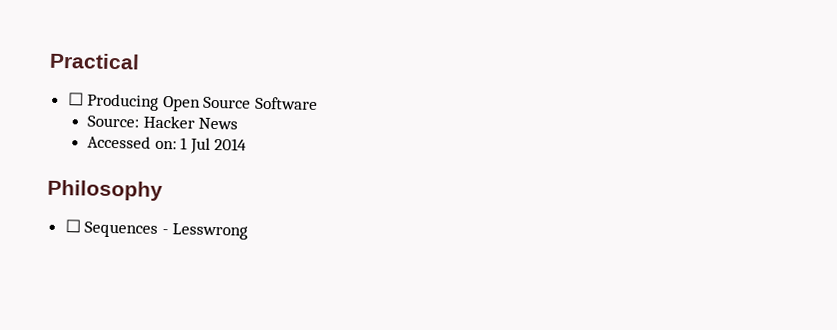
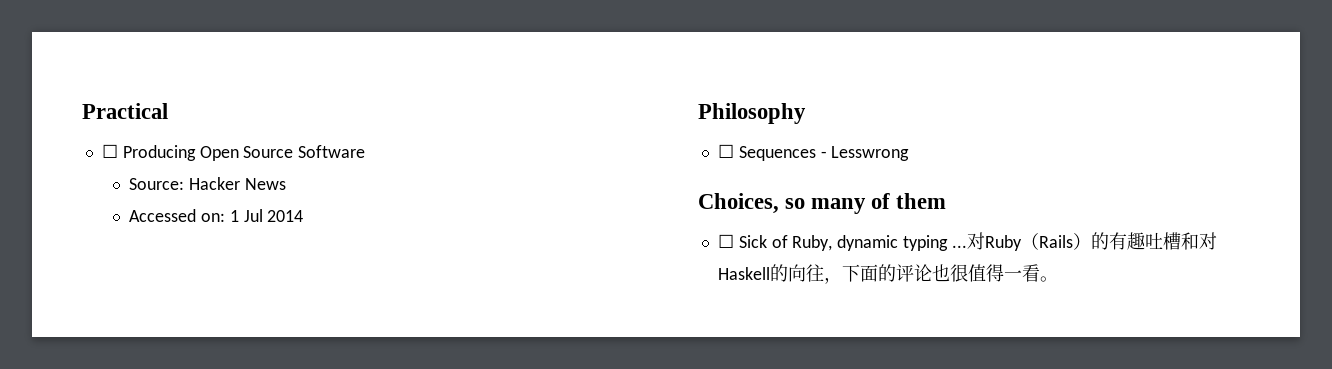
+ Choices, so many of them
+ ☐ Sick of Ruby, dynamic typing ...对Ruby（Rails）的有趣吐槽和对Haskell的向往，下面的评论也很值得一看。

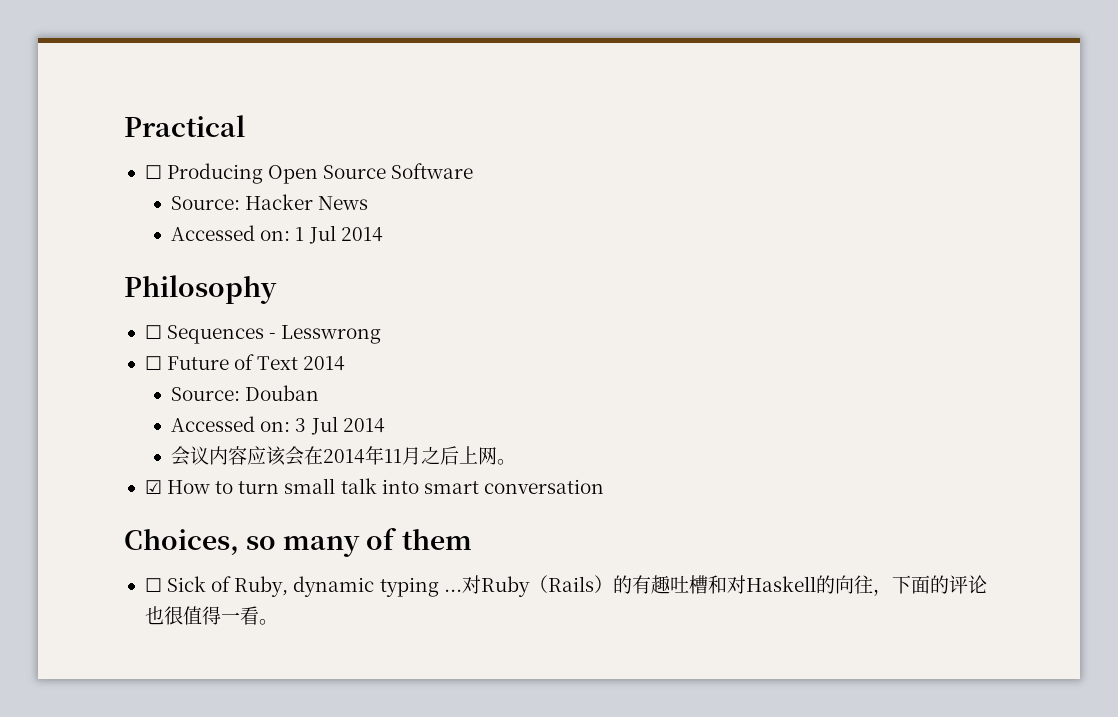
+ ☐ Future of Text 2014
+ Source: Douban
+ Accessed on: 3 Jul 2014
+ 会议内容应该会在2014年11月之后上网。
+ ☑ How to turn small talk into smart conversation

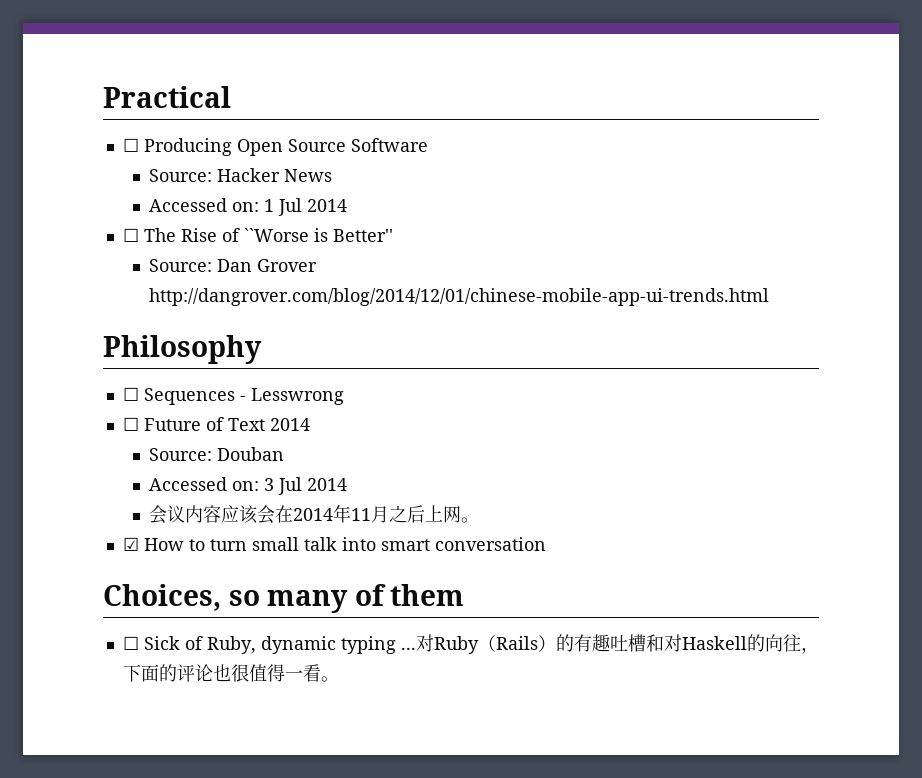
+ ☐ The Rise of ``Worse is Better''
+ Source: Dan Grover http://dangrover.com/blog/2014/12/01/chinese-mobile-app-ui-trends.html

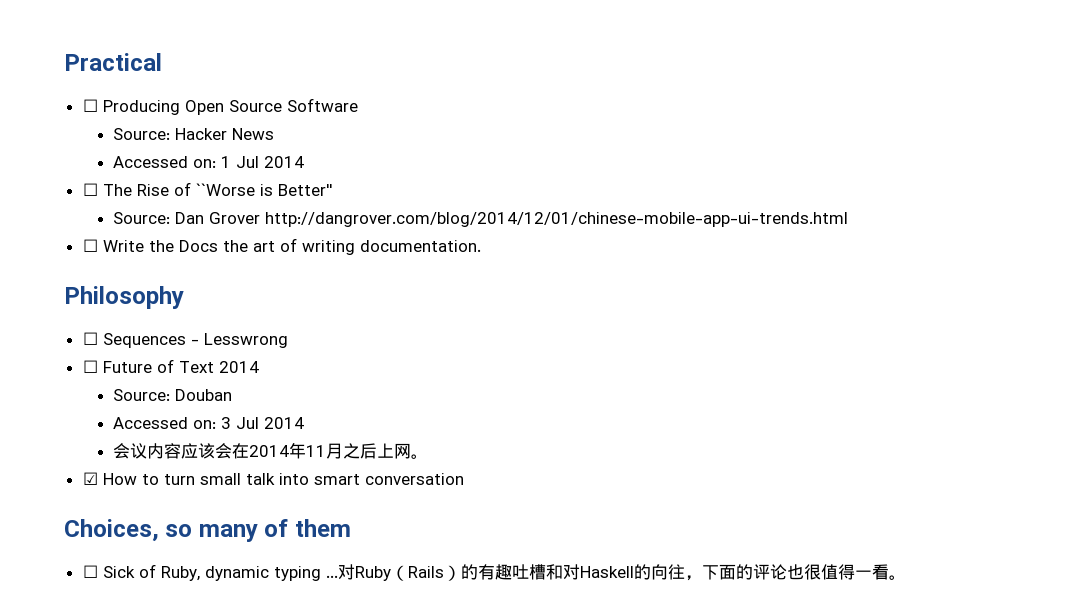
+ ☐ Write the Docs the art of writing documentation.

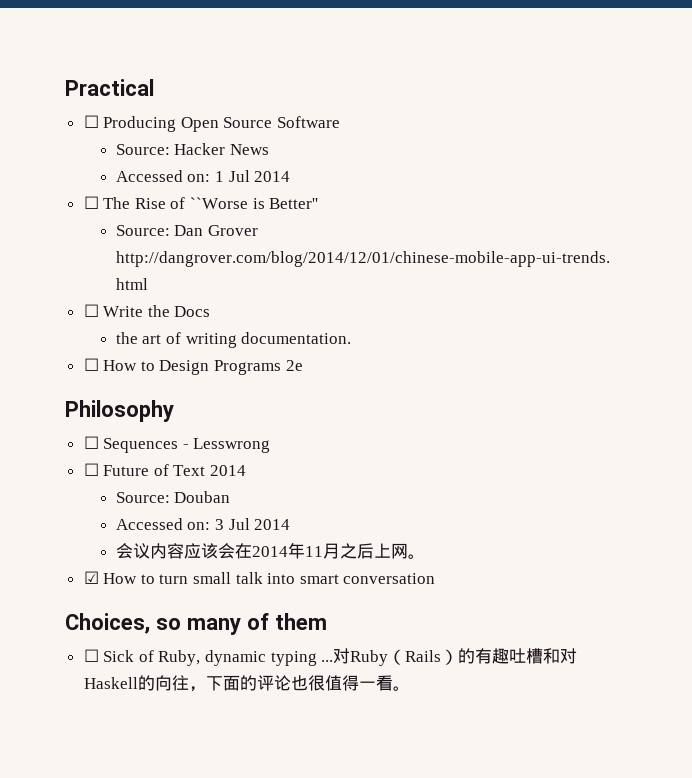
- ☐ Write the Docs the art of writing documentation.
+ ☐ Write the Docs
+ the art of writing documentation.
+ ☐ How to Design Programs 2e

